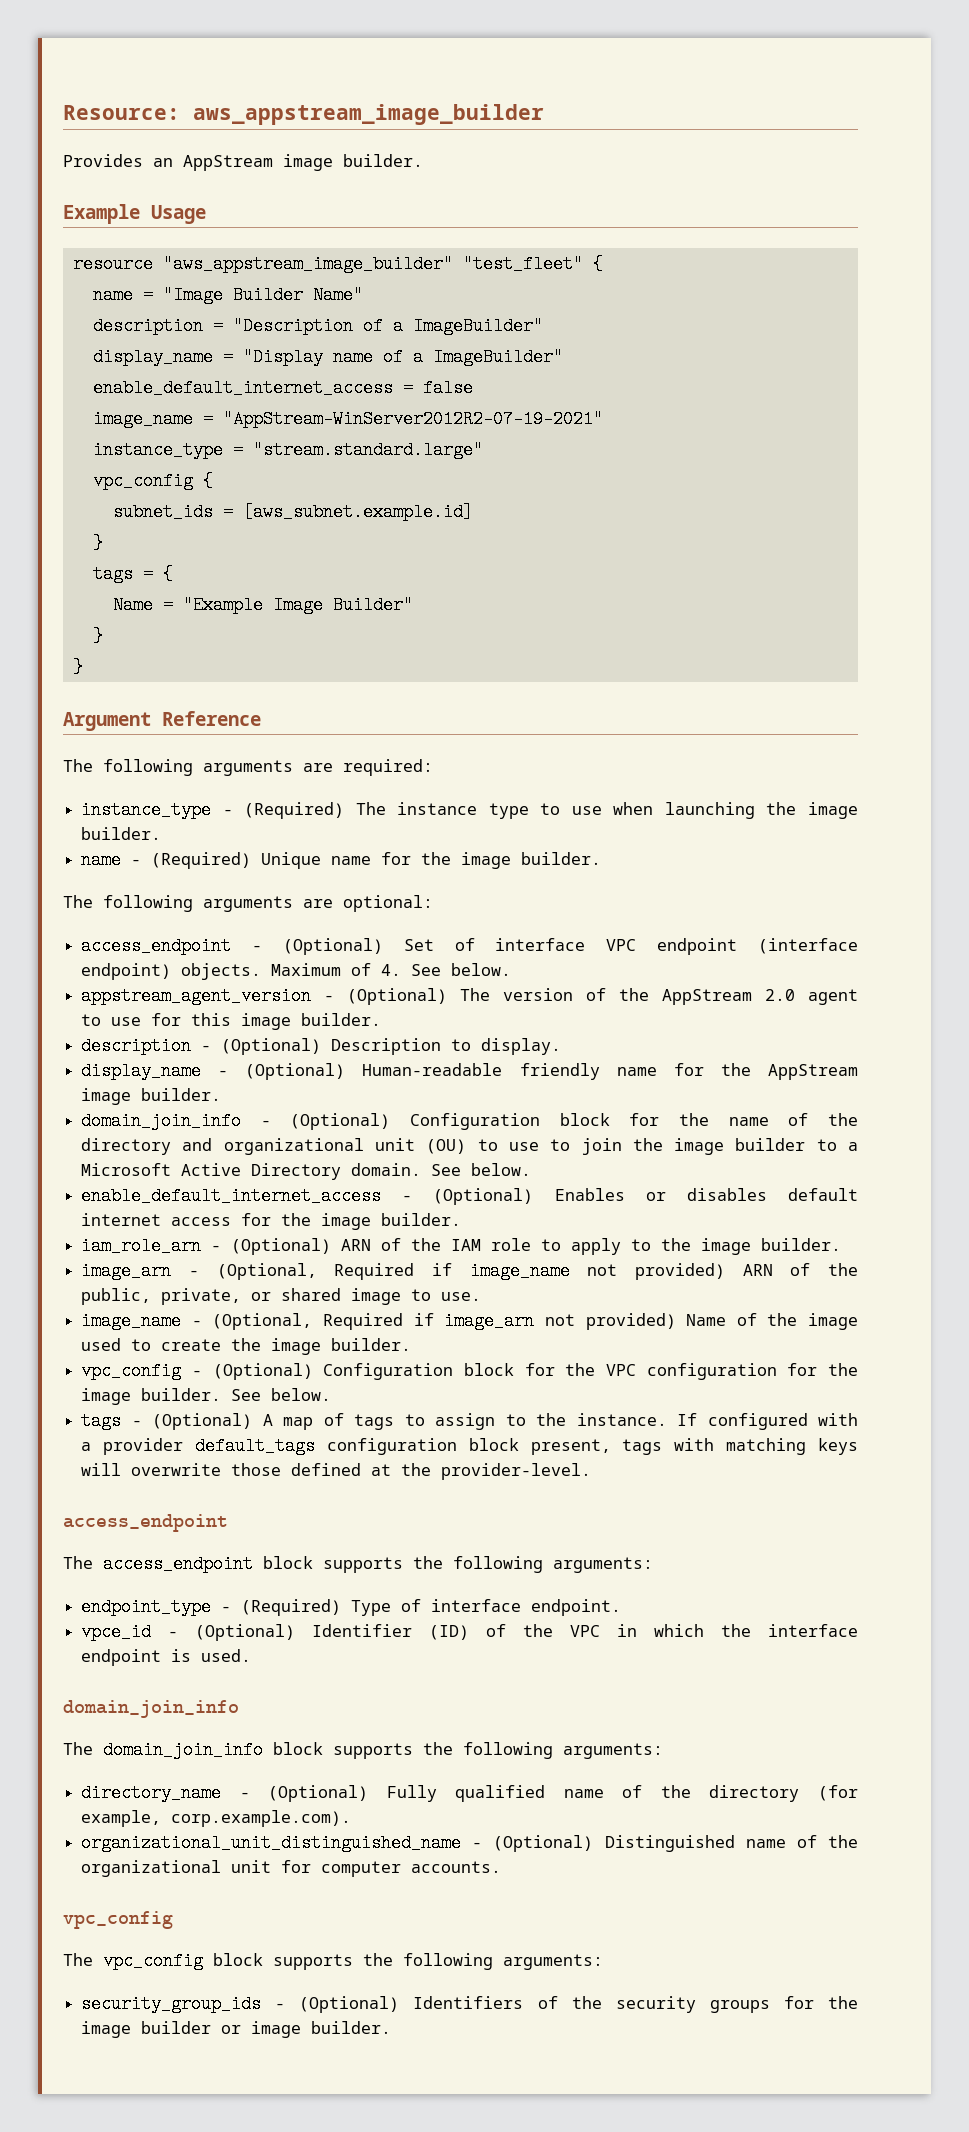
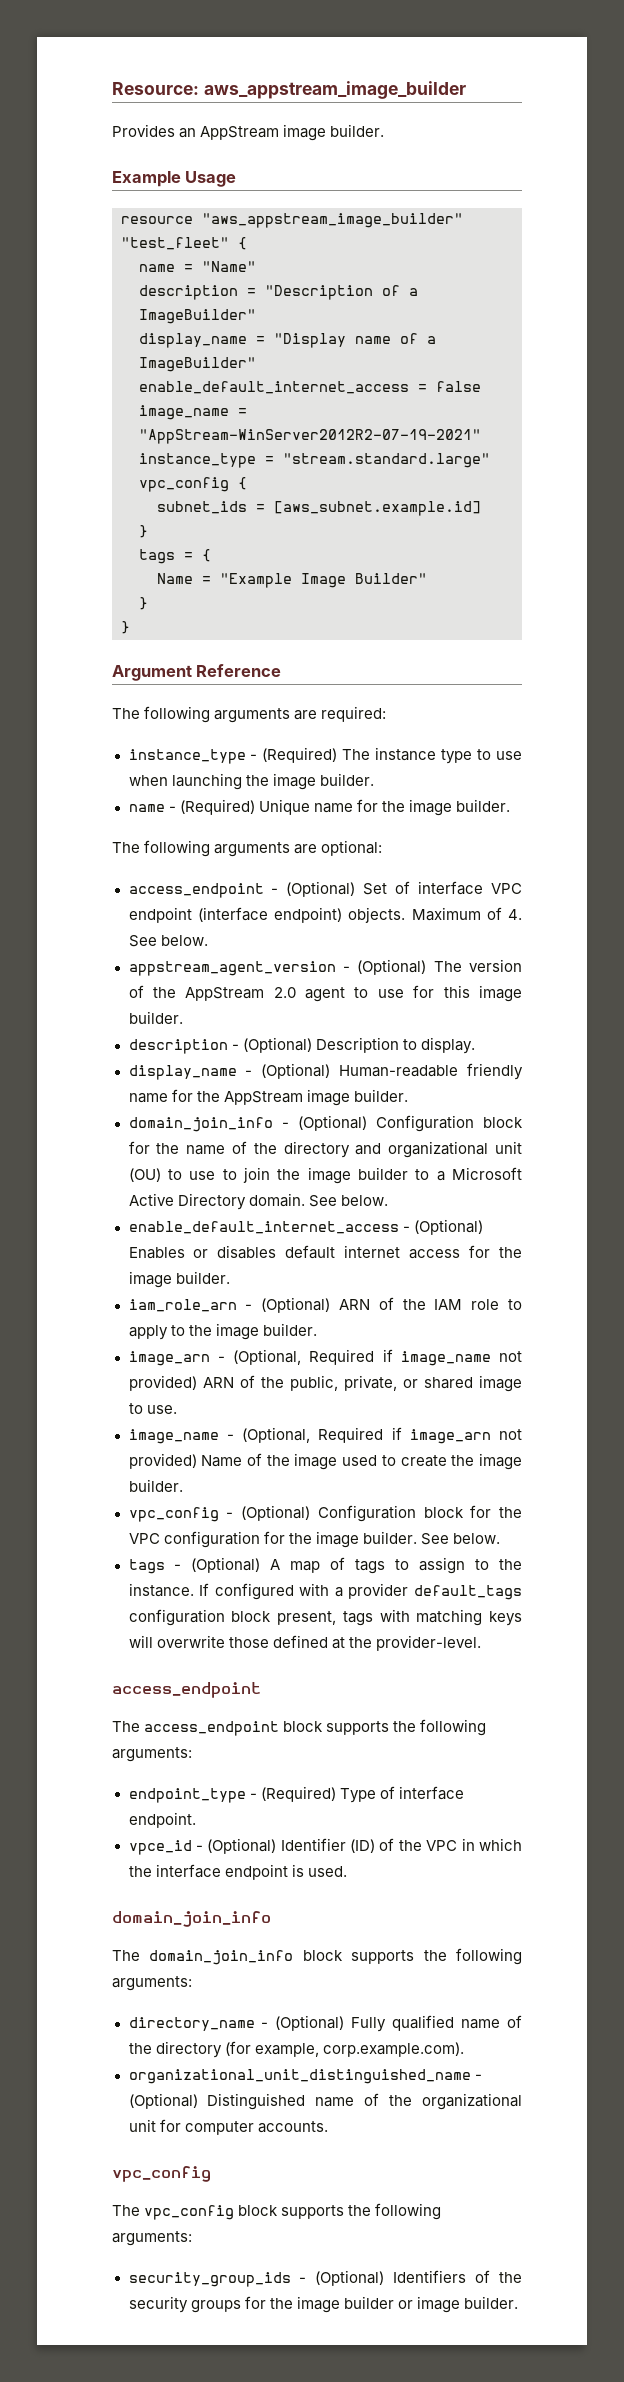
- name = "Image Builder Name"
+ name = "Name"

